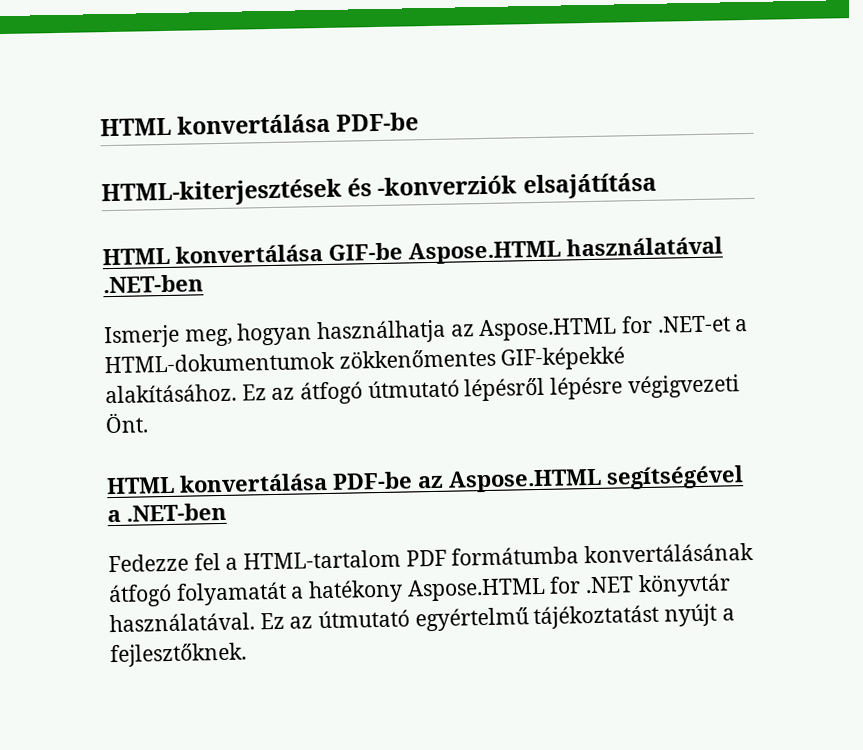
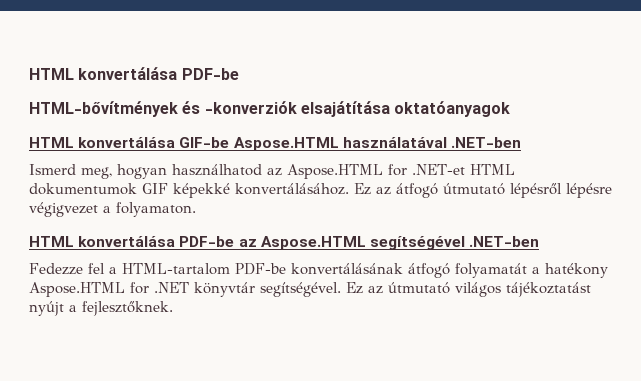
- HTML-kiterjesztések és -konverziók elsajátítása
+ HTML-bővítmények és -konverziók elsajátítása oktatóanyagok
- Ismerje meg, hogyan használhatja az Aspose.HTML for .NET-et a HTML-dokumentumok zökkenőmentes GIF-képekké alakításához.
+ Ismerd meg, hogyan használhatod az Aspose.HTML for .NET-et HTML dokumentumok GIF képekké konvertálásához.
- Ez az átfogó útmutató lépésről lépésre végigvezeti Önt.
+ Ez az átfogó útmutató lépésről lépésre végigvezet a folyamaton.
- HTML konvertálása PDF-be az Aspose.HTML segítségével a .NET-ben
+ HTML konvertálása PDF-be az Aspose.HTML segítségével .NET-ben
- Fedezze fel a HTML-tartalom PDF formátumba konvertálásának átfogó folyamatát a hatékony Aspose.HTML for .NET könyvtár használatával.
+ Fedezze fel a HTML-tartalom PDF-be konvertálásának átfogó folyamatát a hatékony Aspose.HTML for .NET könyvtár segítségével.
- Ez az útmutató egyértelmű tájékoztatást nyújt a fejlesztőknek.
+ Ez az útmutató világos tájékoztatást nyújt a fejlesztőknek.

